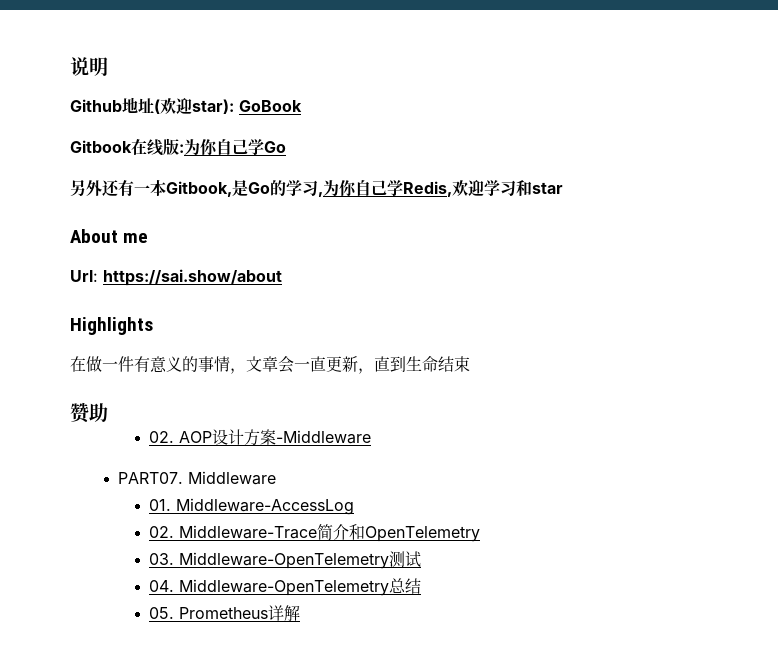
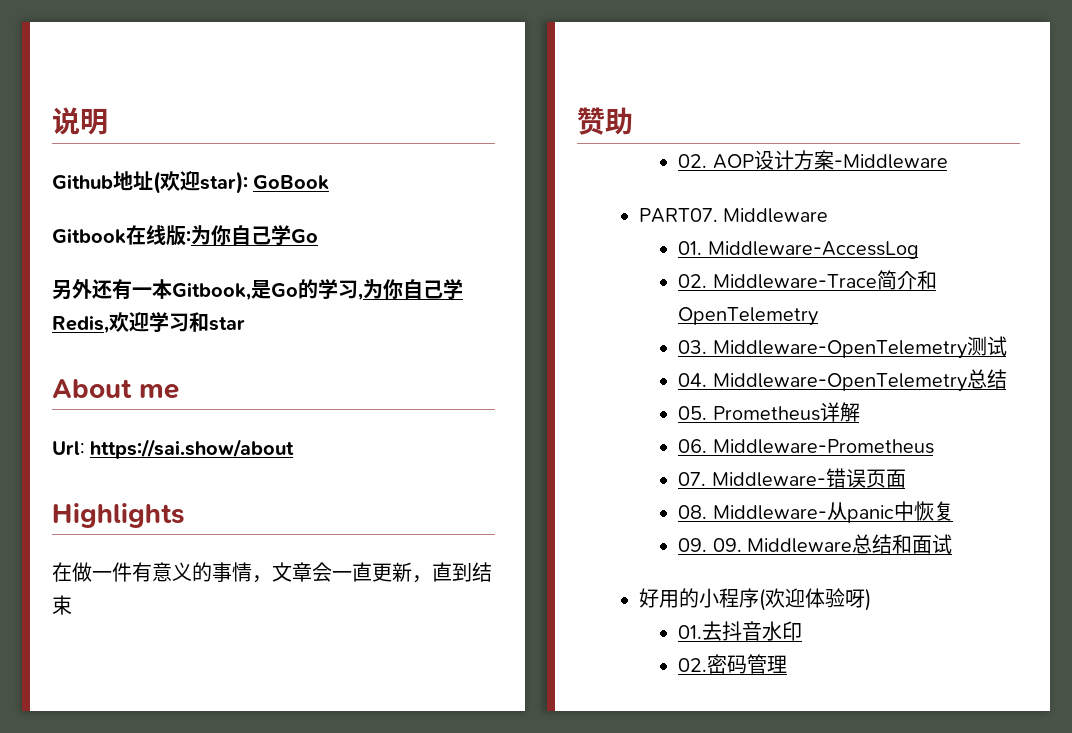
- 在做一件有意义的事情，文章会一直更新，直到生命结束
+ 在做一件有意义的事情，文章会一直更新，直到结束
+ 06. Middleware-Prometheus
+ 07. Middleware-错误页面
+ 08. Middleware-从panic中恢复
+ 09. 09. Middleware总结和面试
+ 好用的小程序(欢迎体验呀)
+ 01.去抖音水印
+ 02.密码管理

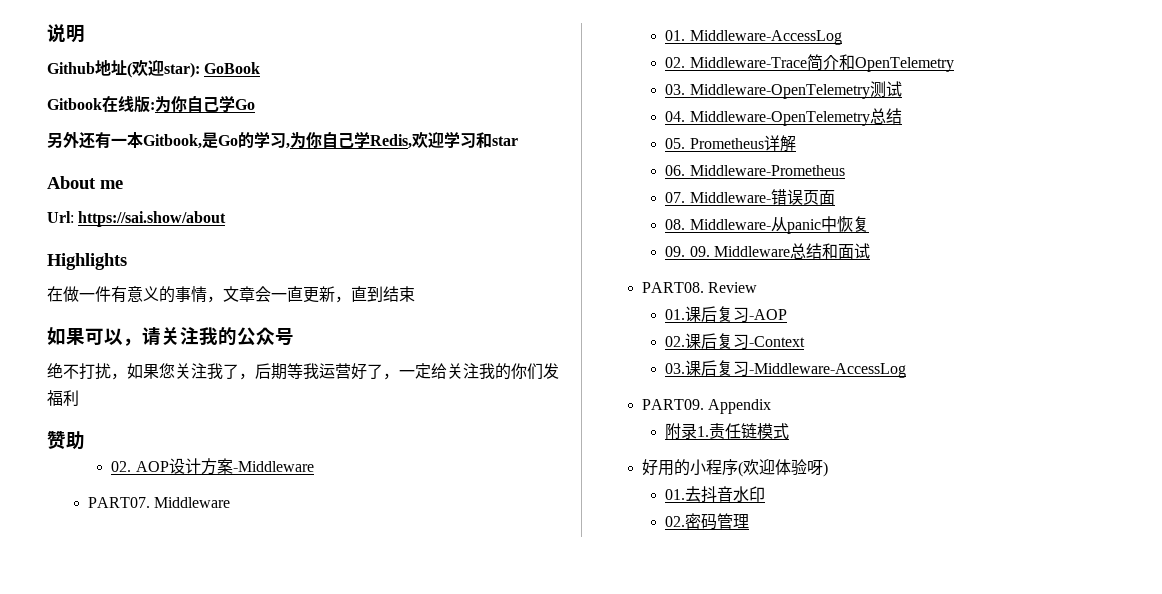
+ 如果可以，请关注我的公众号
+ 绝不打扰，如果您关注我了，后期等我运营好了，一定给关注我的你们发福利
+ PART08. Review
+ 01.课后复习-AOP
+ 02.课后复习-Context
+ 03.课后复习-Middleware-AccessLog
+ PART09. Appendix
+ 附录1.责任链模式

